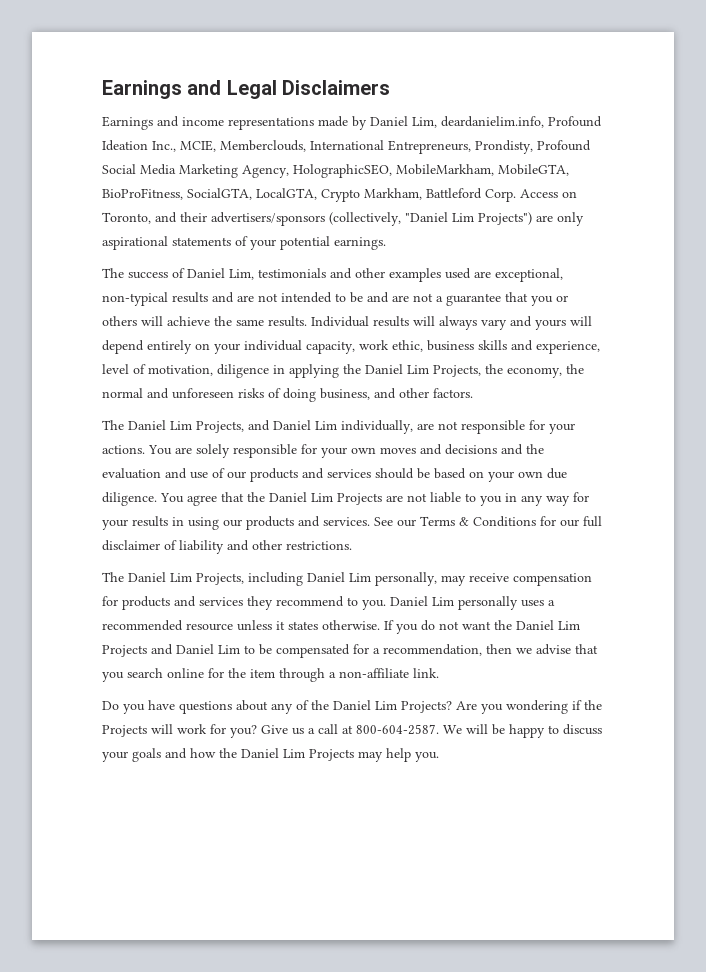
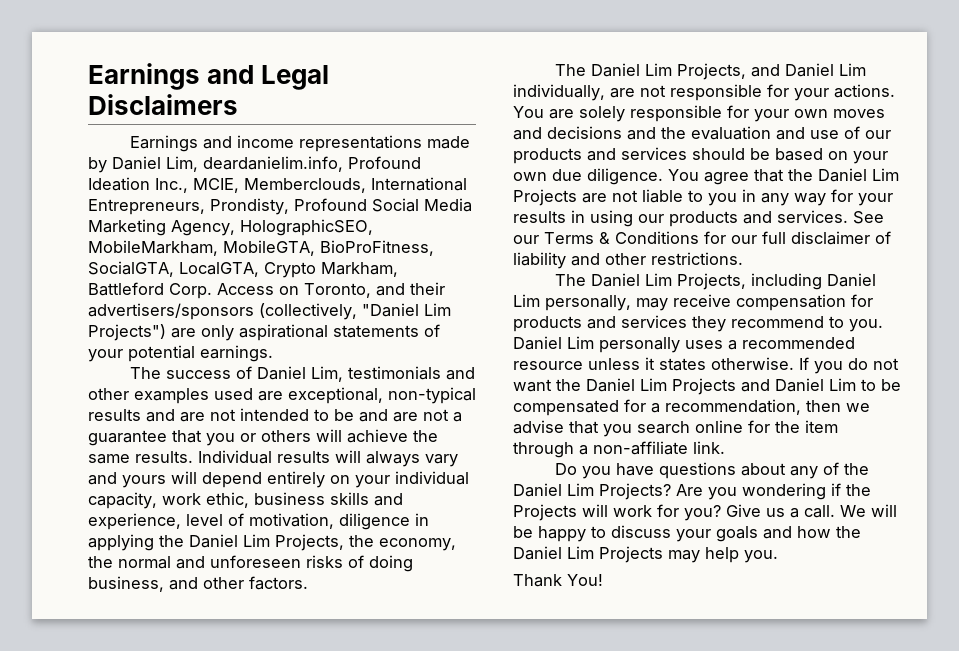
- Give us a call at 800-604-2587.
+ Give us a call.
+ Thank You!

